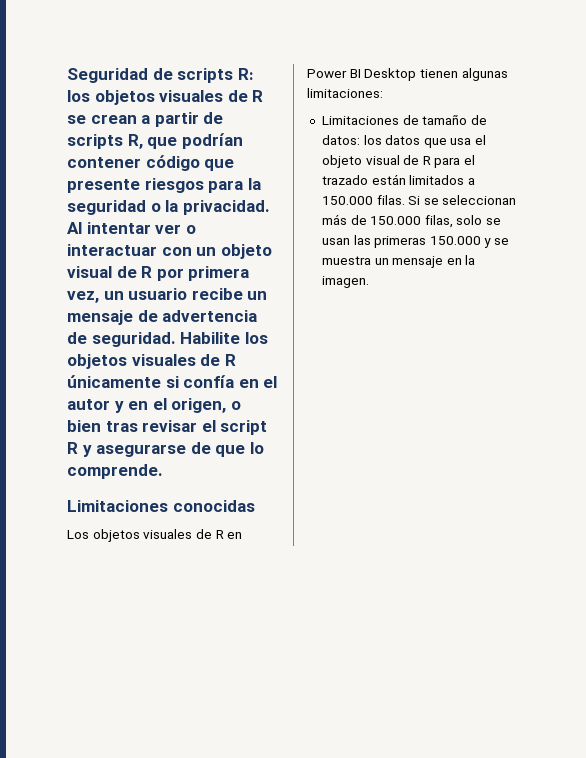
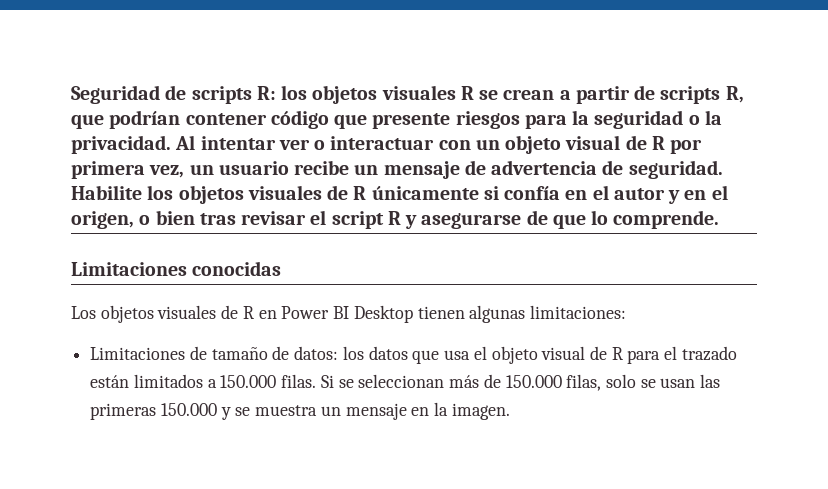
- Seguridad de scripts R: los objetos visuales de R se crean a partir de scripts R, que podrían contener código que presente riesgos para la seguridad o la privacidad.
+ Seguridad de scripts R: los objetos visuales R se crean a partir de scripts R, que podrían contener código que presente riesgos para la seguridad o la privacidad.

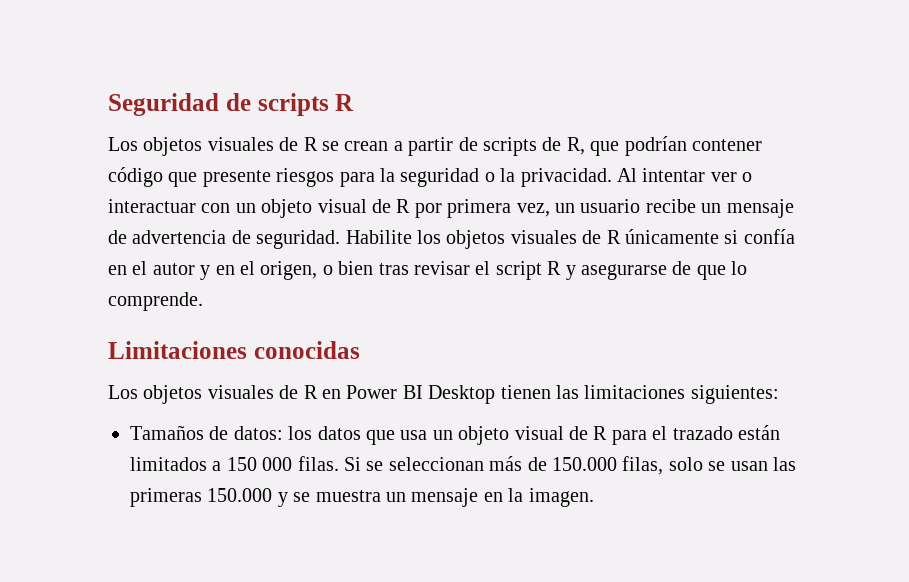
- Seguridad de scripts R: los objetos visuales R se crean a partir de scripts R, que podrían contener código que presente riesgos para la seguridad o la privacidad.
+ Seguridad de scripts R
+ Los objetos visuales de R se crean a partir de scripts de R, que podrían contener código que presente riesgos para la seguridad o la privacidad.
- Los objetos visuales de R en Power BI Desktop tienen algunas limitaciones:
- Limitaciones de tamaño de datos: los datos que usa el objeto visual de R para el trazado están limitados a 150.000 filas.
+ Los objetos visuales de R en Power BI Desktop tienen las limitaciones siguientes:
+ Tamaños de datos: los datos que usa un objeto visual de R para el trazado están limitados a 150 000 filas.

